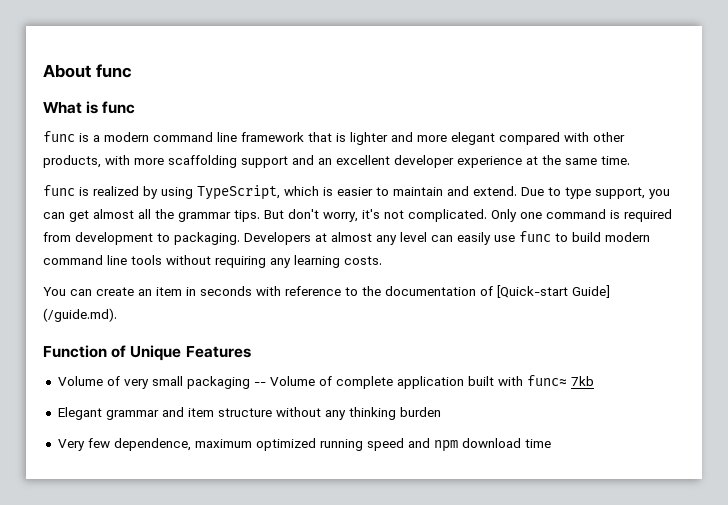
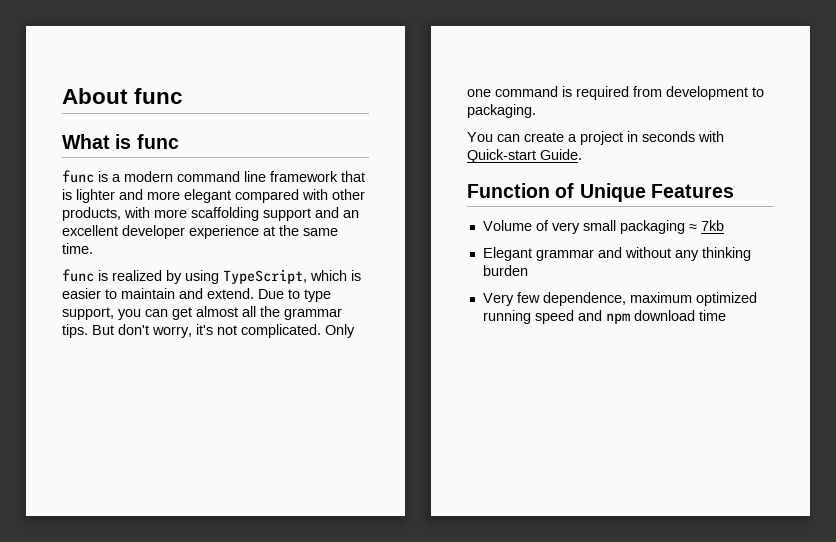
- Developers at almost any level can easily use func to build modern command line tools without requiring any learning costs.
- You can create an item in seconds with reference to the documentation of [Quick-start Guide] (/guide.md).
+ You can create a project in seconds with Quick-start Guide.
- Volume of very small packaging -- Volume of complete application built with func≈ 7kb
+ Volume of very small packaging ≈ 7kb
- Elegant grammar and item structure without any thinking burden
+ Elegant grammar and without any thinking burden

